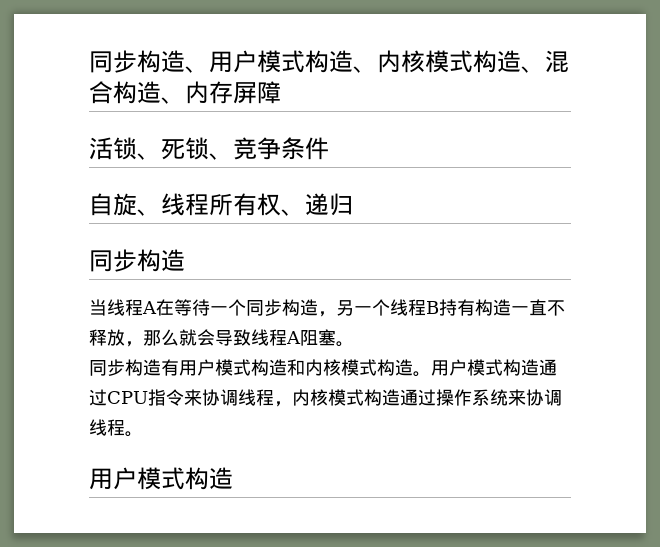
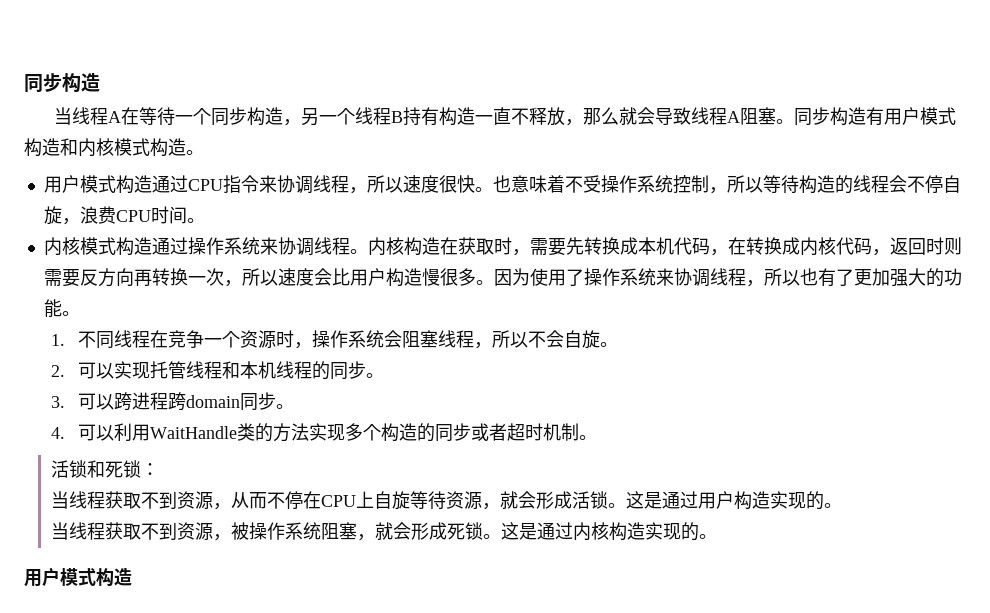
- 同步构造、用户模式构造、内核模式构造、混合构造、内存屏障
- 活锁、死锁、竞争条件
- 自旋、线程所有权、递归
- 当线程A在等待一个同步构造，另一个线程B持有构造一直不释放，那么就会导致线程A阻塞。
- 同步构造有用户模式构造和内核模式构造。用户模式构造通过CPU指令来协调线程，内核模式构造通过操作系统来协调线程。
+ 当线程A在等待一个同步构造，另一个线程B持有构造一直不释放，那么就会导致线程A阻塞。同步构造有用户模式构造和内核模式构造。
+ 用户模式构造通过CPU指令来协调线程，所以速度很快。也意味着不受操作系统控制，所以等待构造的线程会不停自旋，浪费CPU时间。
+ 内核模式构造通过操作系统来协调线程。内核构造在获取时，需要先转换成本机代码，在转换成内核代码，返回时则需要反方向再转换一次，所以速度会比用户构造慢很多。因为使用了操作系统来协调线程，所以也有了更加强大的功能。
+ 1.不同线程在竞争一个资源时，操作系统会阻塞线程，所以不会自旋。
+ 2.可以实现托管线程和本机线程的同步。
+ 3.可以跨进程跨domain同步。
+ 4.可以利用WaitHandle类的方法实现多个构造的同步或者超时机制。
+ 活锁和死锁：
+ 当线程获取不到资源，从而不停在CPU上自旋等待资源，就会形成活锁。这是通过用户构造实现的。
+ 当线程获取不到资源，被操作系统阻塞，就会形成死锁。这是通过内核构造实现的。

